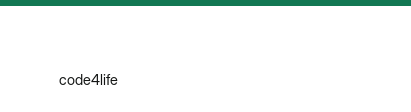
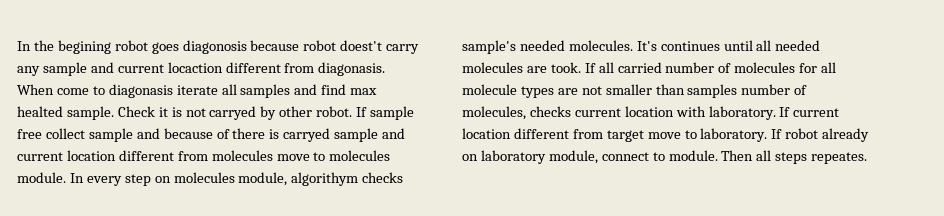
- code4life
+ In the begining robot goes diagonosis because robot doest't carry any sample and current locaction different from diagonasis. When come to diagonasis iterate all samples and find max healted sample. Check it is not carryed by other robot. If sample free collect sample and because of there is carryed sample and current location different from molecules move to molecules module. In every step on molecules module, algorithym checks sample's needed molecules. It's continues until all needed molecules are took. If all carried number of molecules for all molecule types are not smaller than samples number of molecules, checks current location with laboratory. If current location different from target move to laboratory. If robot already on laboratory module, connect to module. Then all steps repeates.

